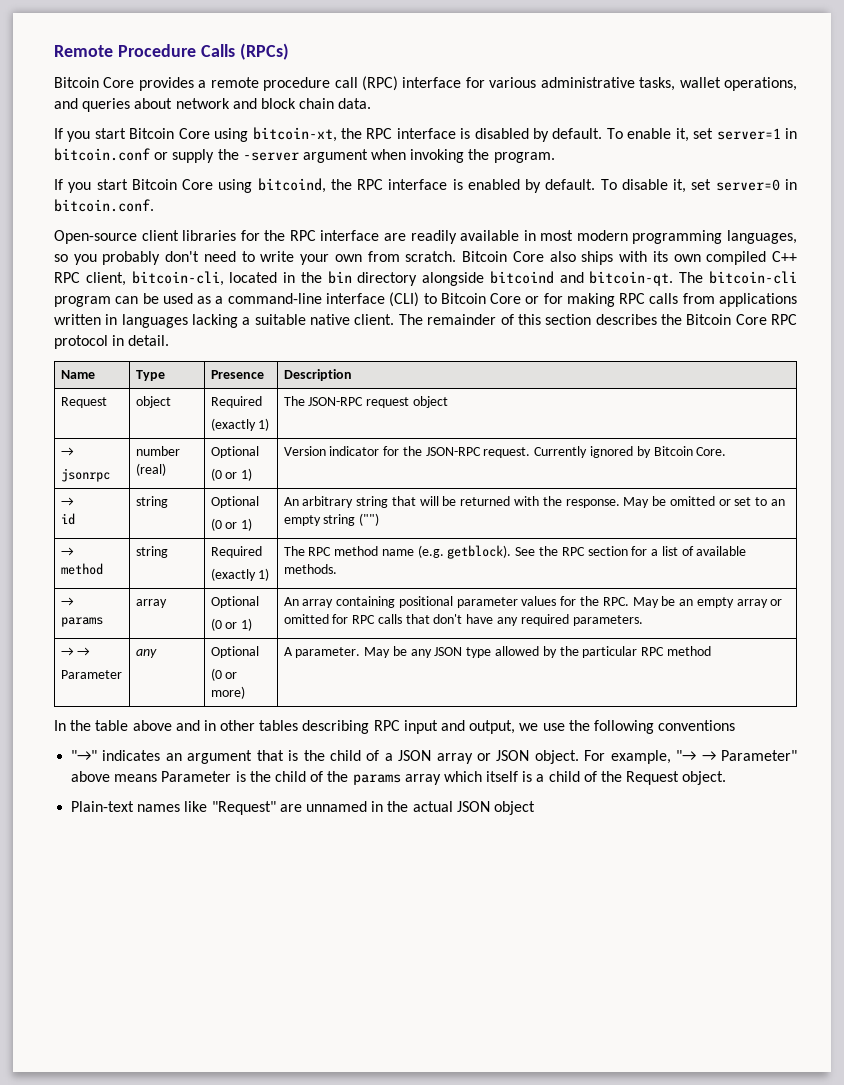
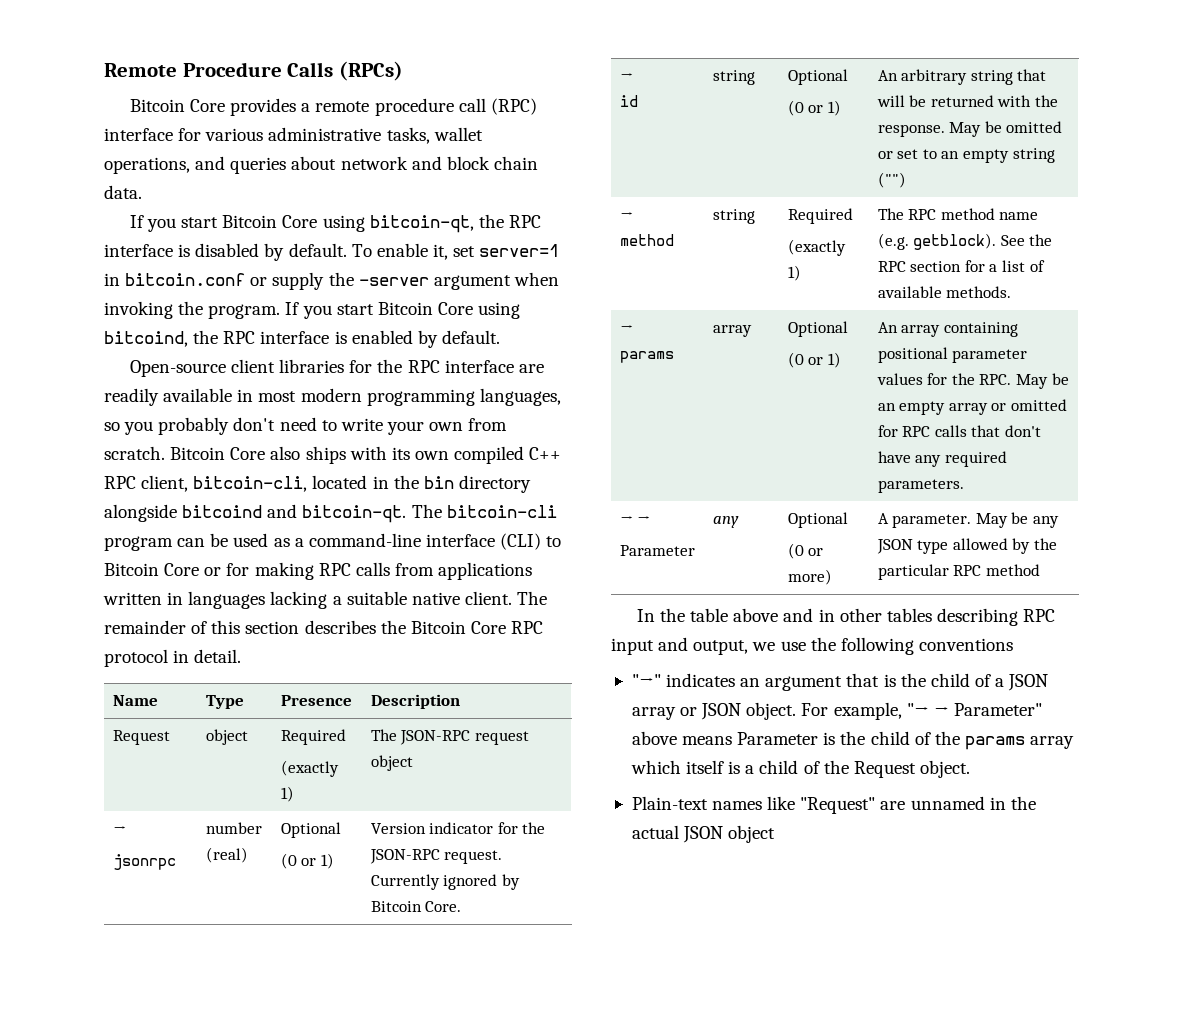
- If you start Bitcoin Core using bitcoin-xt, the RPC interface is disabled by default.
+ If you start Bitcoin Core using bitcoin-qt, the RPC interface is disabled by default.
- To enable it, set server=1 in bitcoin.conf or supply the -server argument when invoking the program.
- If you start Bitcoin Core using bitcoind, the RPC interface is enabled by default. To disable it, set server=0 in bitcoin.conf.
+ To enable it, set server=1 in bitcoin.conf or supply the -server argument when invoking the program. If you start Bitcoin Core using bitcoind, the RPC interface is enabled by default.

